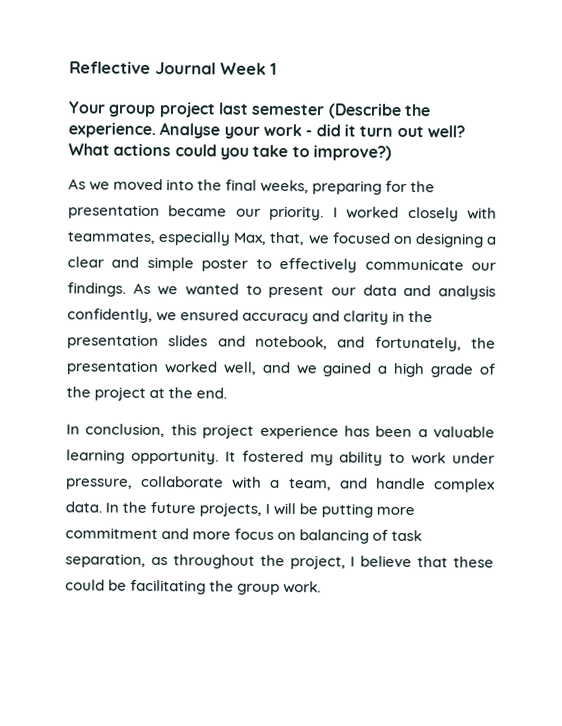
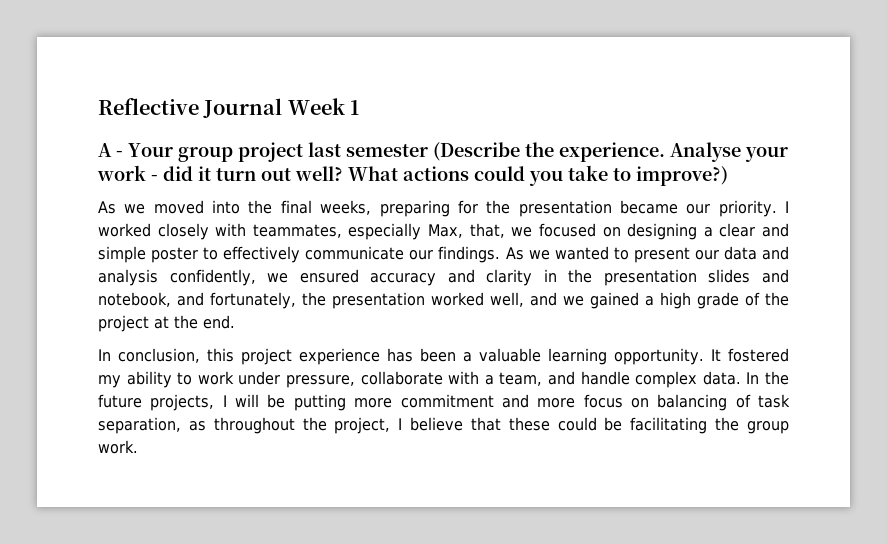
- Your group project last semester (Describe the experience.
+ A - Your group project last semester (Describe the experience.

